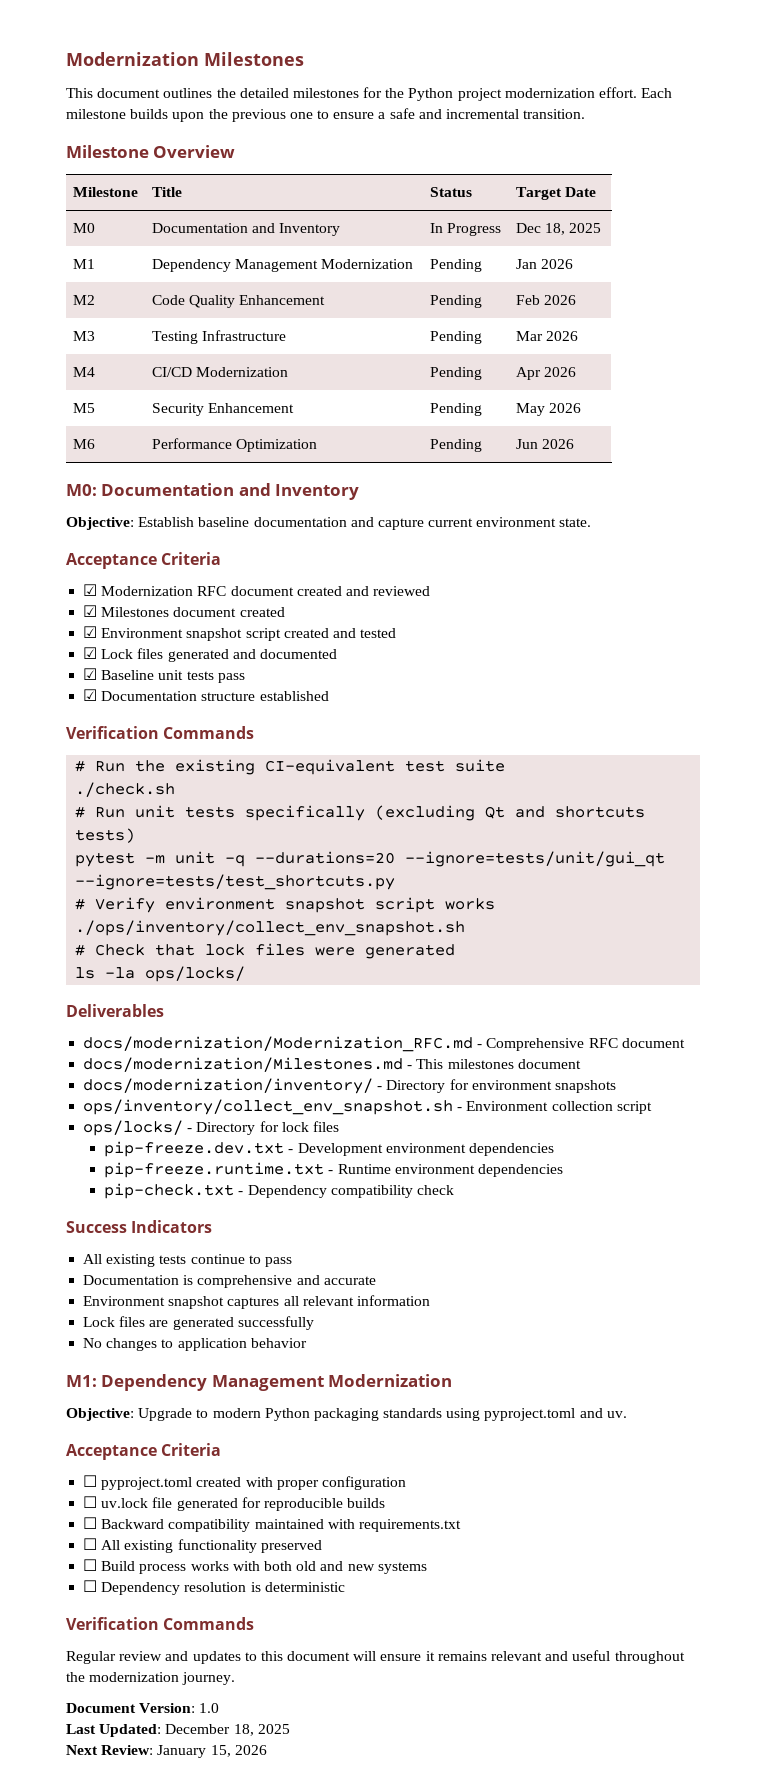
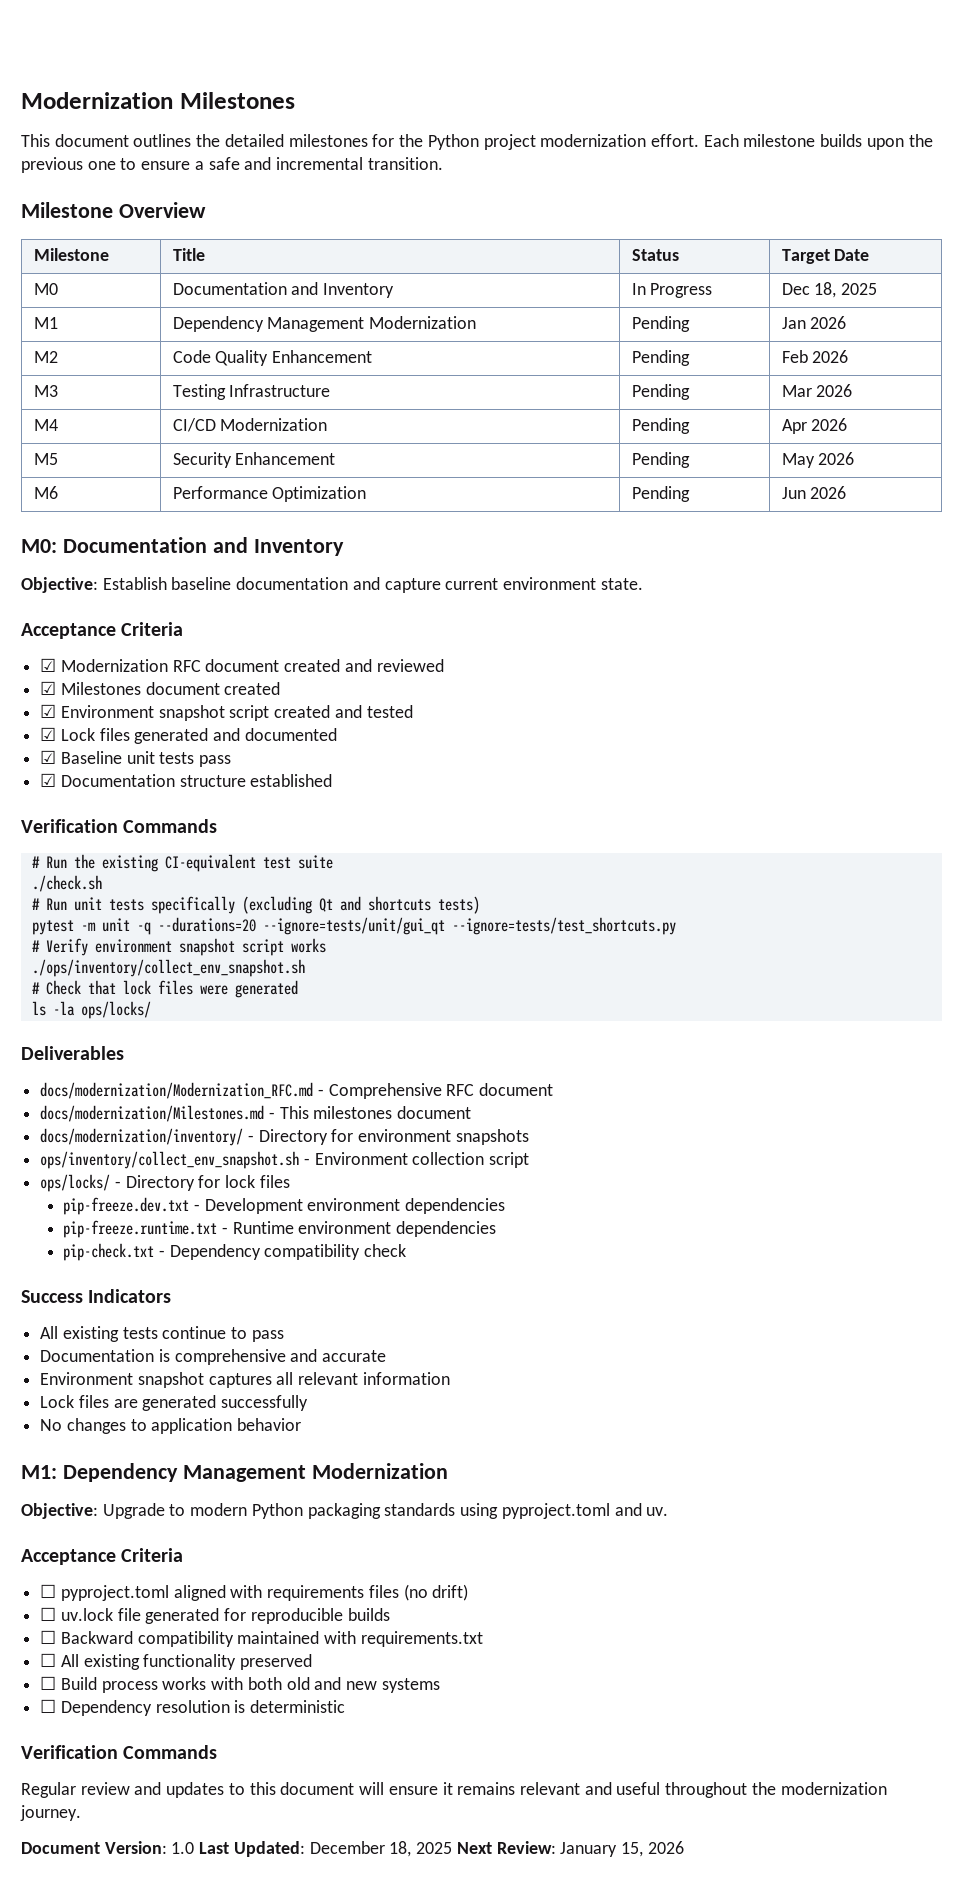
- ☐ pyproject.toml created with proper configuration
+ ☐ pyproject.toml aligned with requirements files (no drift)
- Document Version: 1.0
- Last Updated: December 18, 2025
- Next Review: January 15, 2026
+ Document Version: 1.0 Last Updated: December 18, 2025 Next Review: January 15, 2026

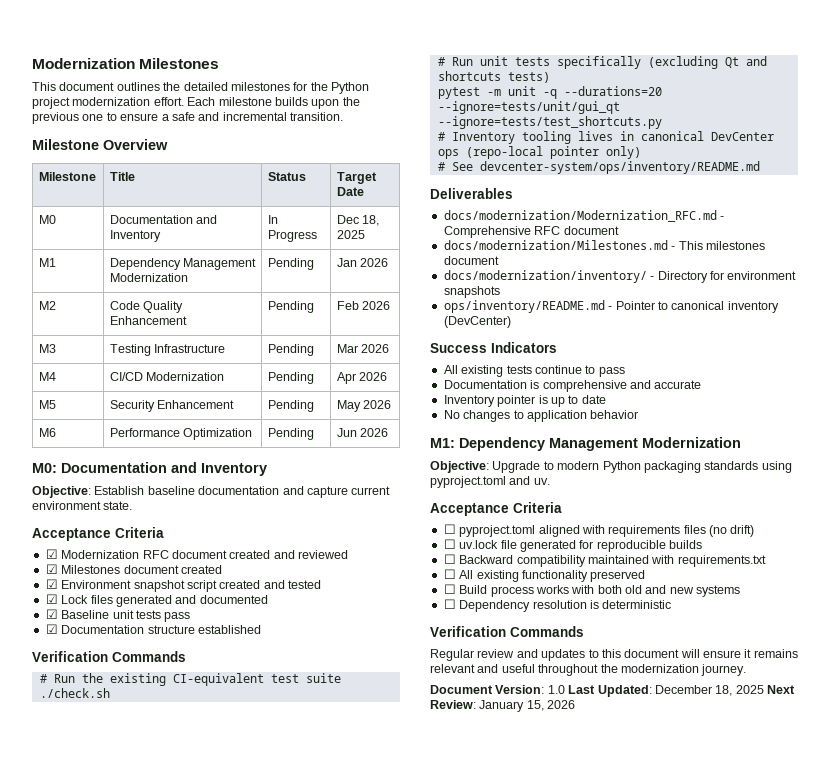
- # Verify environment snapshot script works
- ./ops/inventory/collect_env_snapshot.sh
- # Check that lock files were generated
- ls -la ops/locks/
+ # Inventory tooling lives in canonical DevCenter ops (repo-local pointer only)
+ # See devcenter-system/ops/inventory/README.md
- ops/inventory/collect_env_snapshot.sh - Environment collection script
- ops/locks/ - Directory for lock files
- pip-freeze.dev.txt - Development environment dependencies
- pip-freeze.runtime.txt - Runtime environment dependencies
- pip-check.txt - Dependency compatibility check
+ ops/inventory/README.md - Pointer to canonical inventory (DevCenter)
- Environment snapshot captures all relevant information
- Lock files are generated successfully
+ Inventory pointer is up to date

